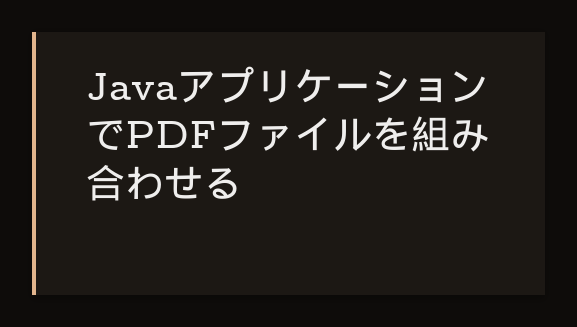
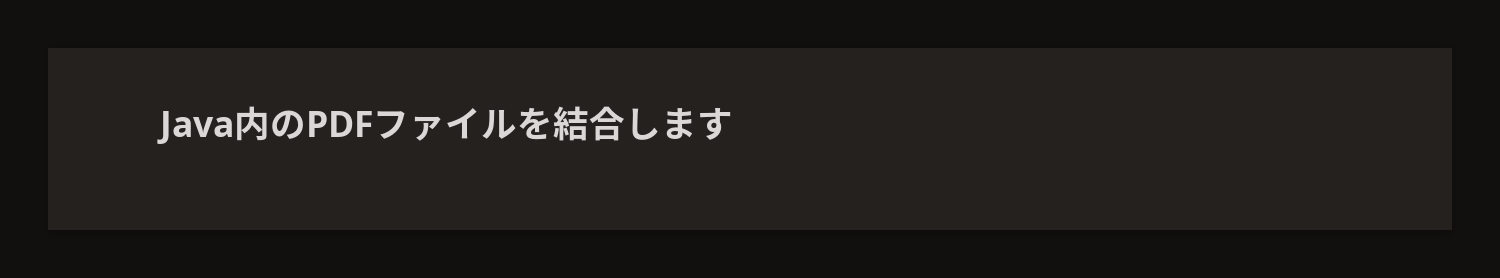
- JavaアプリケーションでPDFファイルを組み合わせる
+ Java内のPDFファイルを結合します

